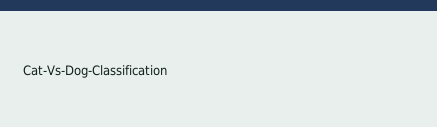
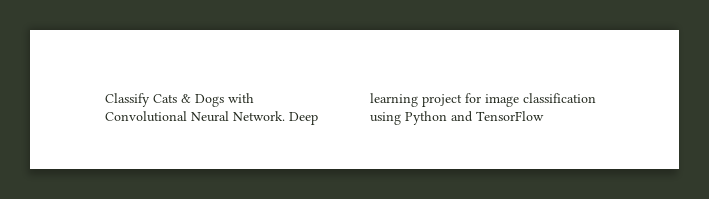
- Cat-Vs-Dog-Classification
+ Classify Cats & Dogs with Convolutional Neural Network. Deep learning project for image classification using Python and TensorFlow

